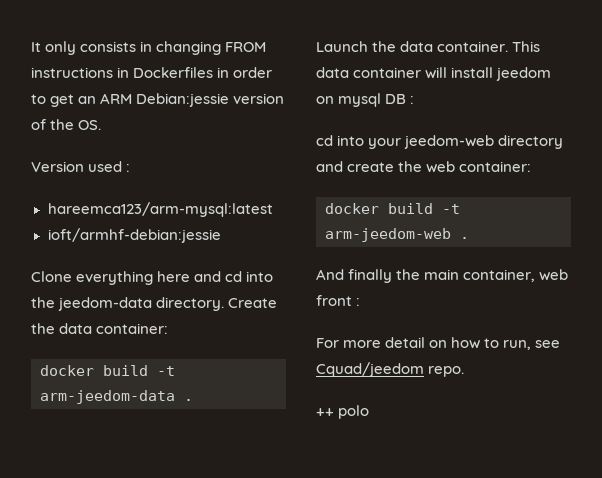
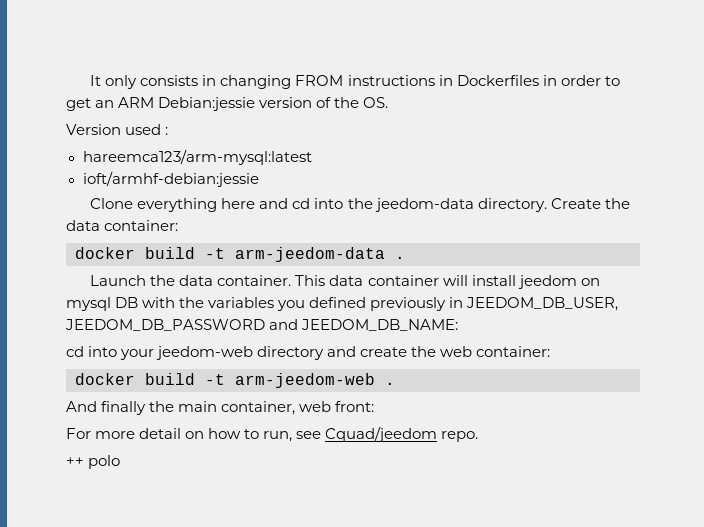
- This data container will install jeedom on mysql DB :
+ This data container will install jeedom on mysql DB with the variables you defined previously in JEEDOM_DB_USER, JEEDOM_DB_PASSWORD and JEEDOM_DB_NAME:
- And finally the main container, web front :
+ And finally the main container, web front:

